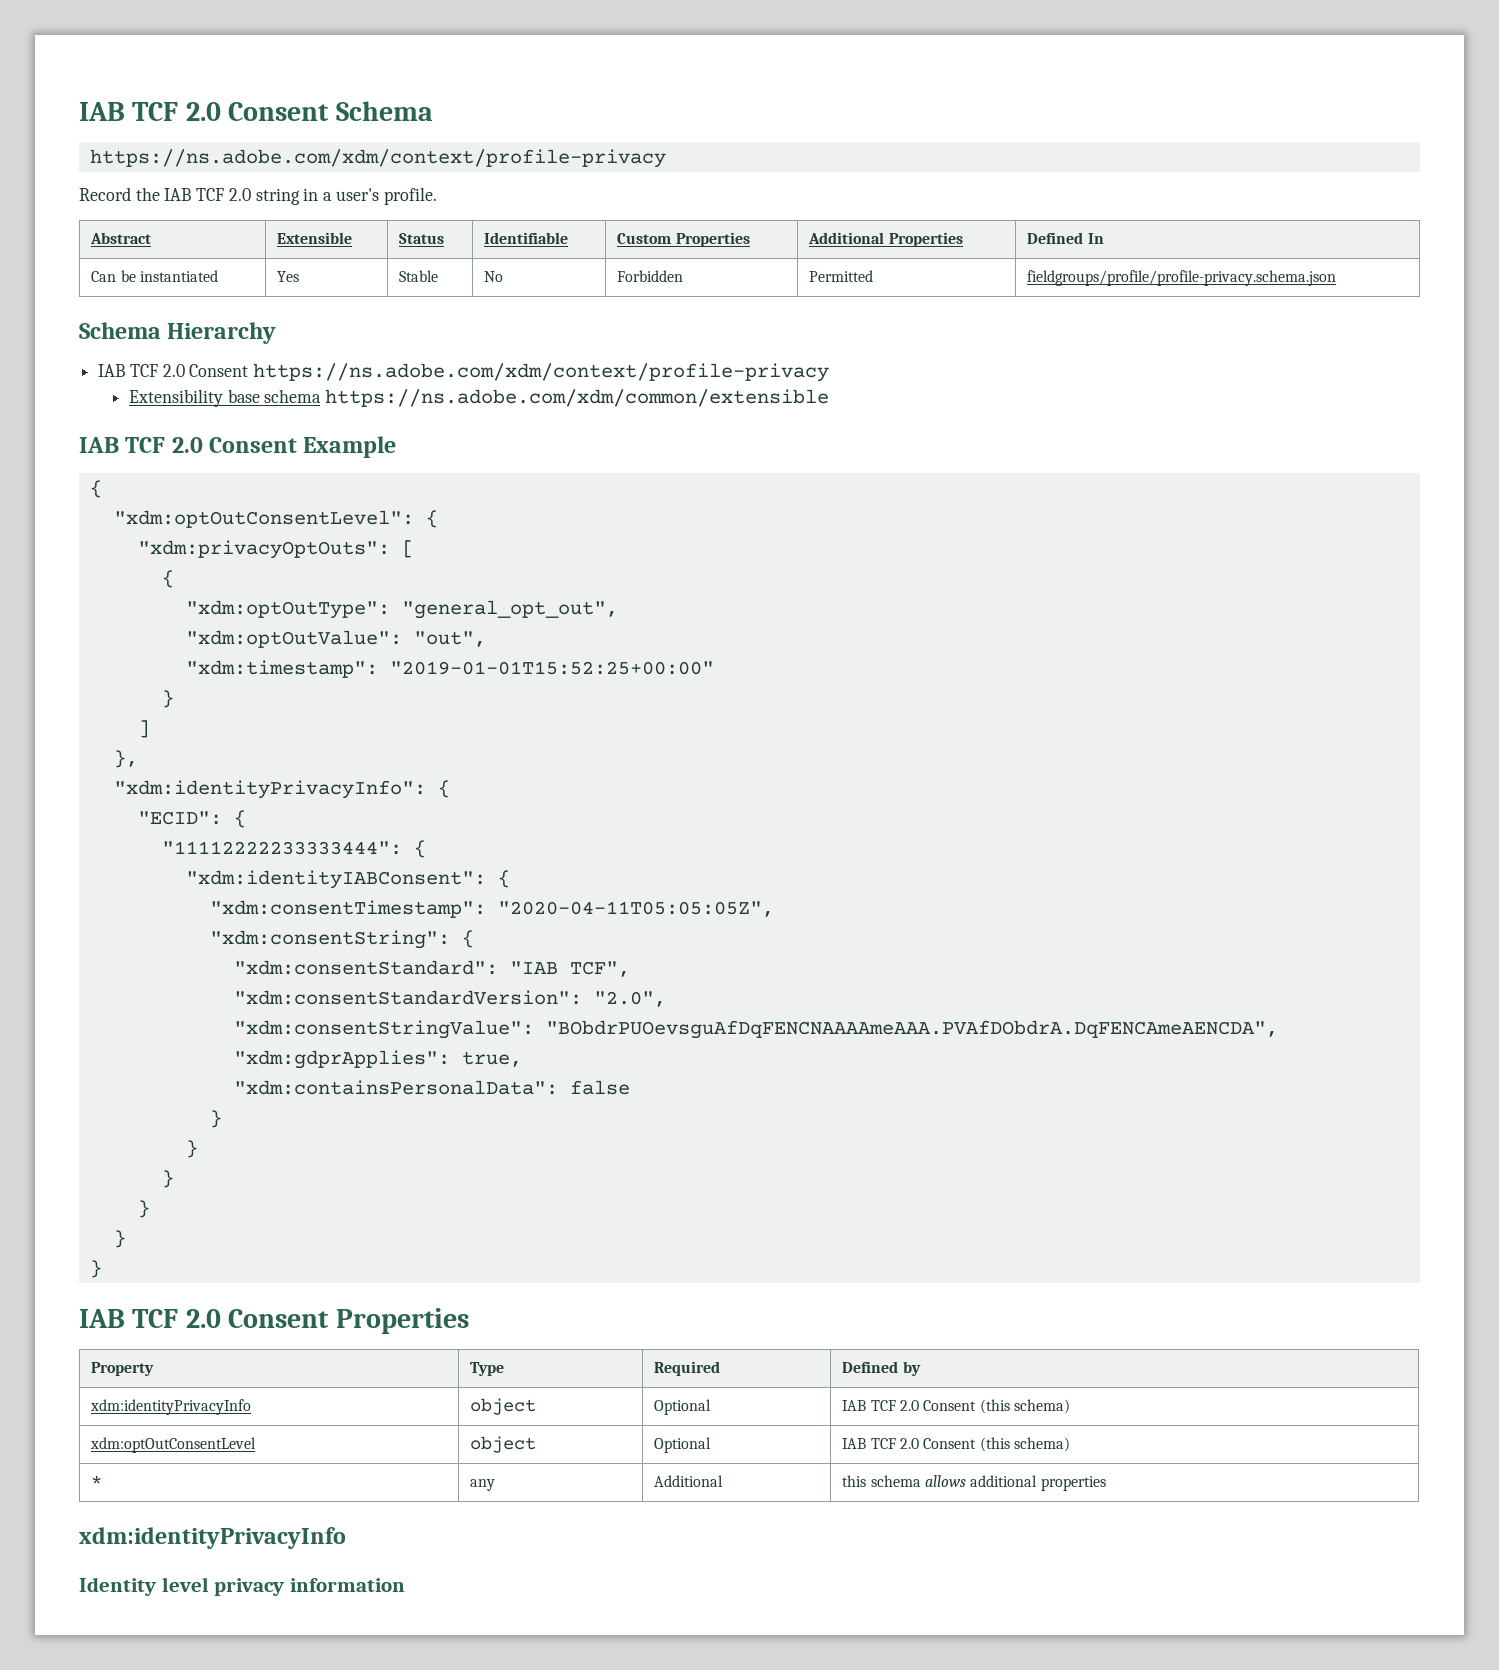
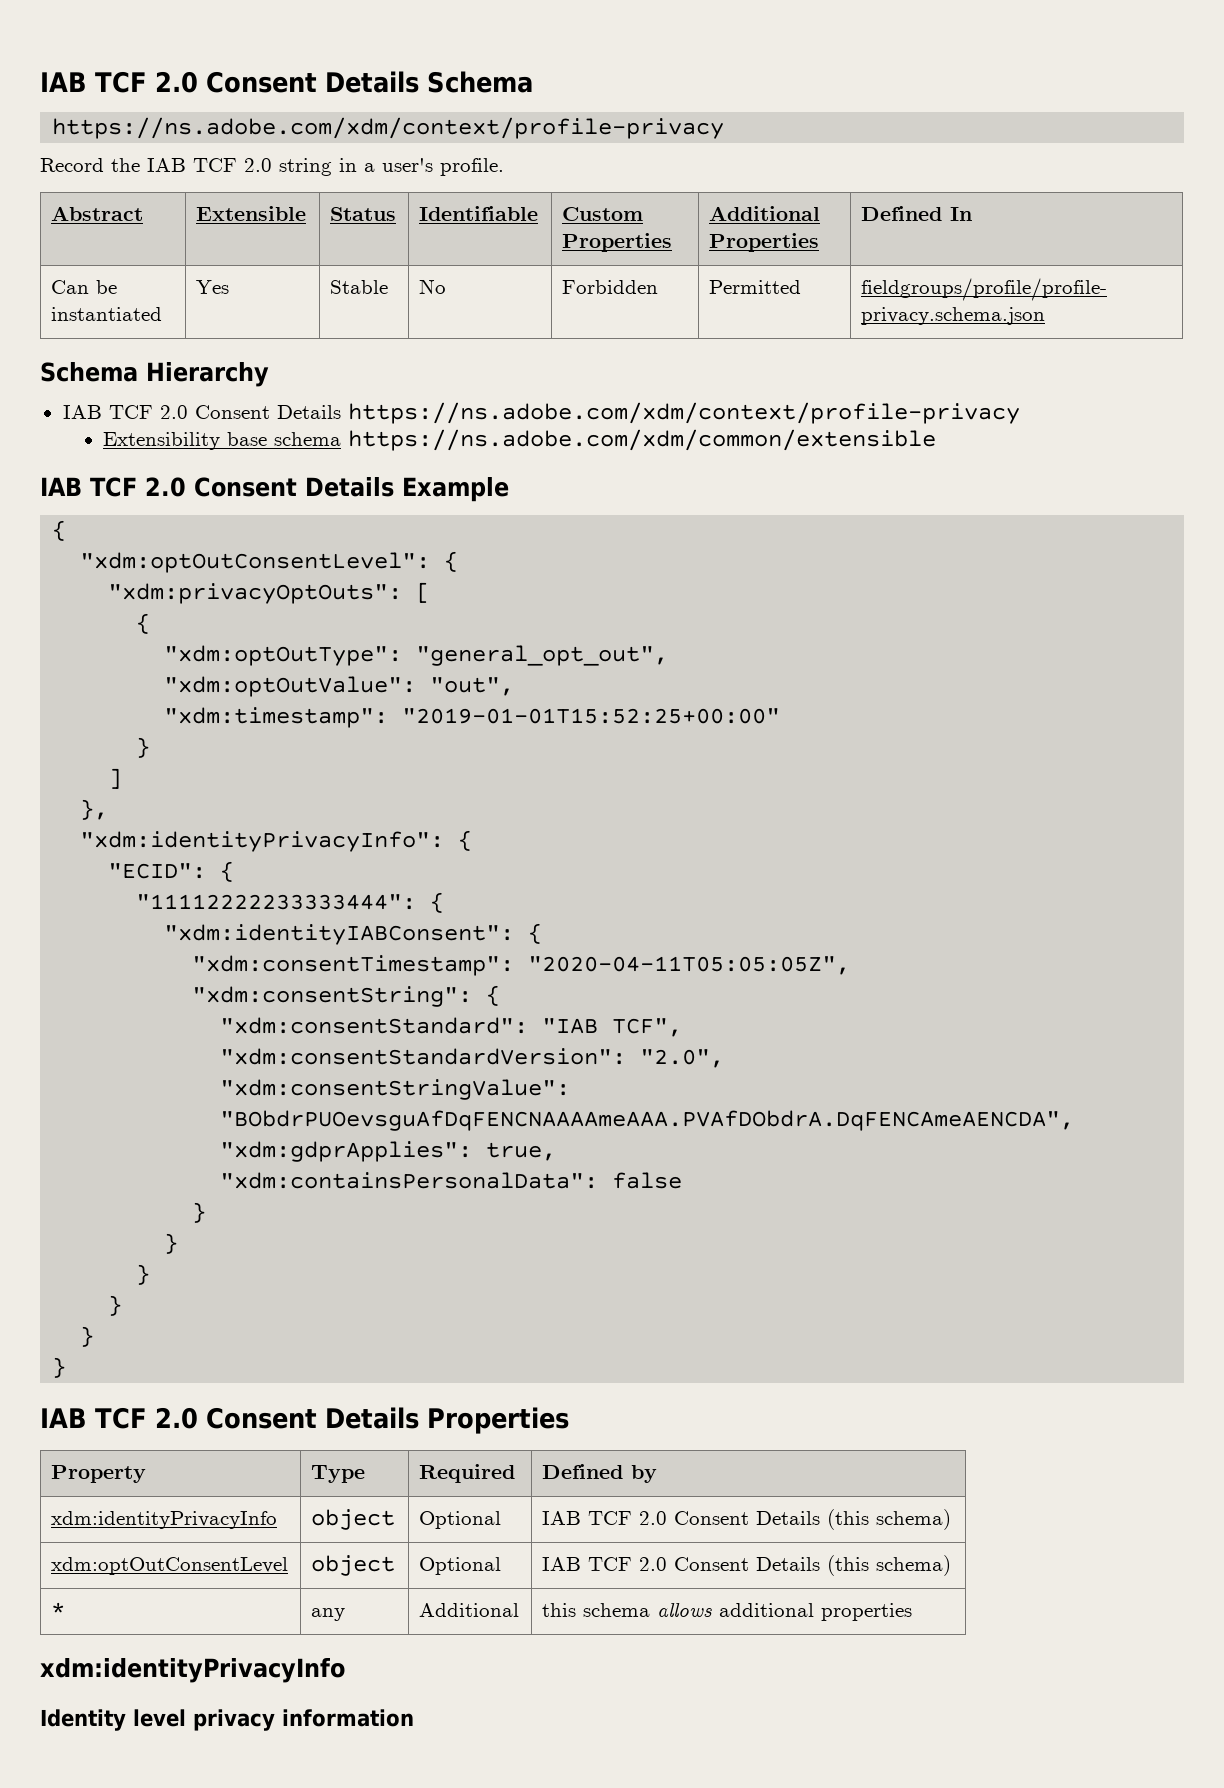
- IAB TCF 2.0 Consent Schema
+ IAB TCF 2.0 Consent Details Schema
- IAB TCF 2.0 Consent https://ns.adobe.com/xdm/context/profile-privacy
+ IAB TCF 2.0 Consent Details https://ns.adobe.com/xdm/context/profile-privacy
- IAB TCF 2.0 Consent Example
+ IAB TCF 2.0 Consent Details Example
- IAB TCF 2.0 Consent Properties
+ IAB TCF 2.0 Consent Details Properties
- xdm:identityPrivacyInfo | object | Optional | IAB TCF 2.0 Consent (this schema)
+ xdm:identityPrivacyInfo | object | Optional | IAB TCF 2.0 Consent Details (this schema)
- xdm:optOutConsentLevel | object | Optional | IAB TCF 2.0 Consent (this schema)
+ xdm:optOutConsentLevel | object | Optional | IAB TCF 2.0 Consent Details (this schema)

